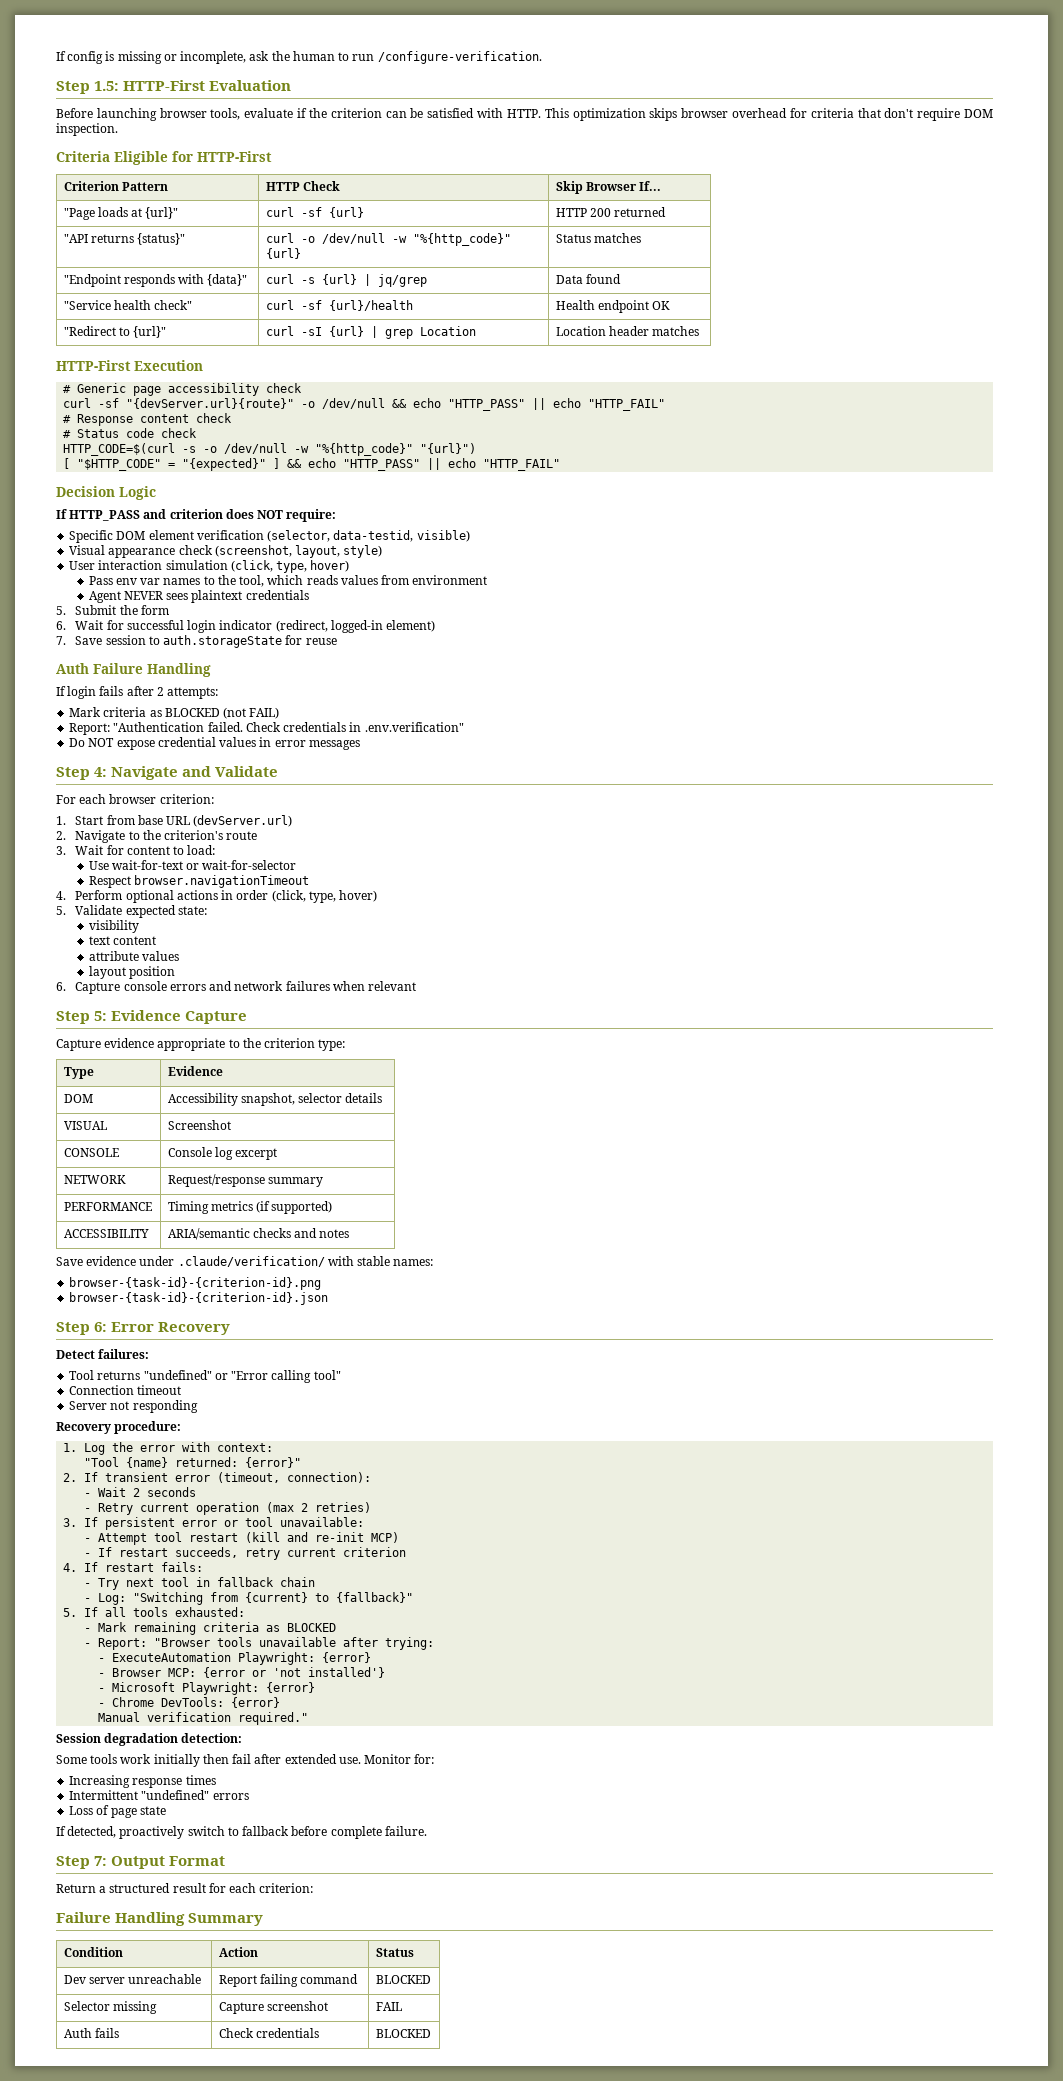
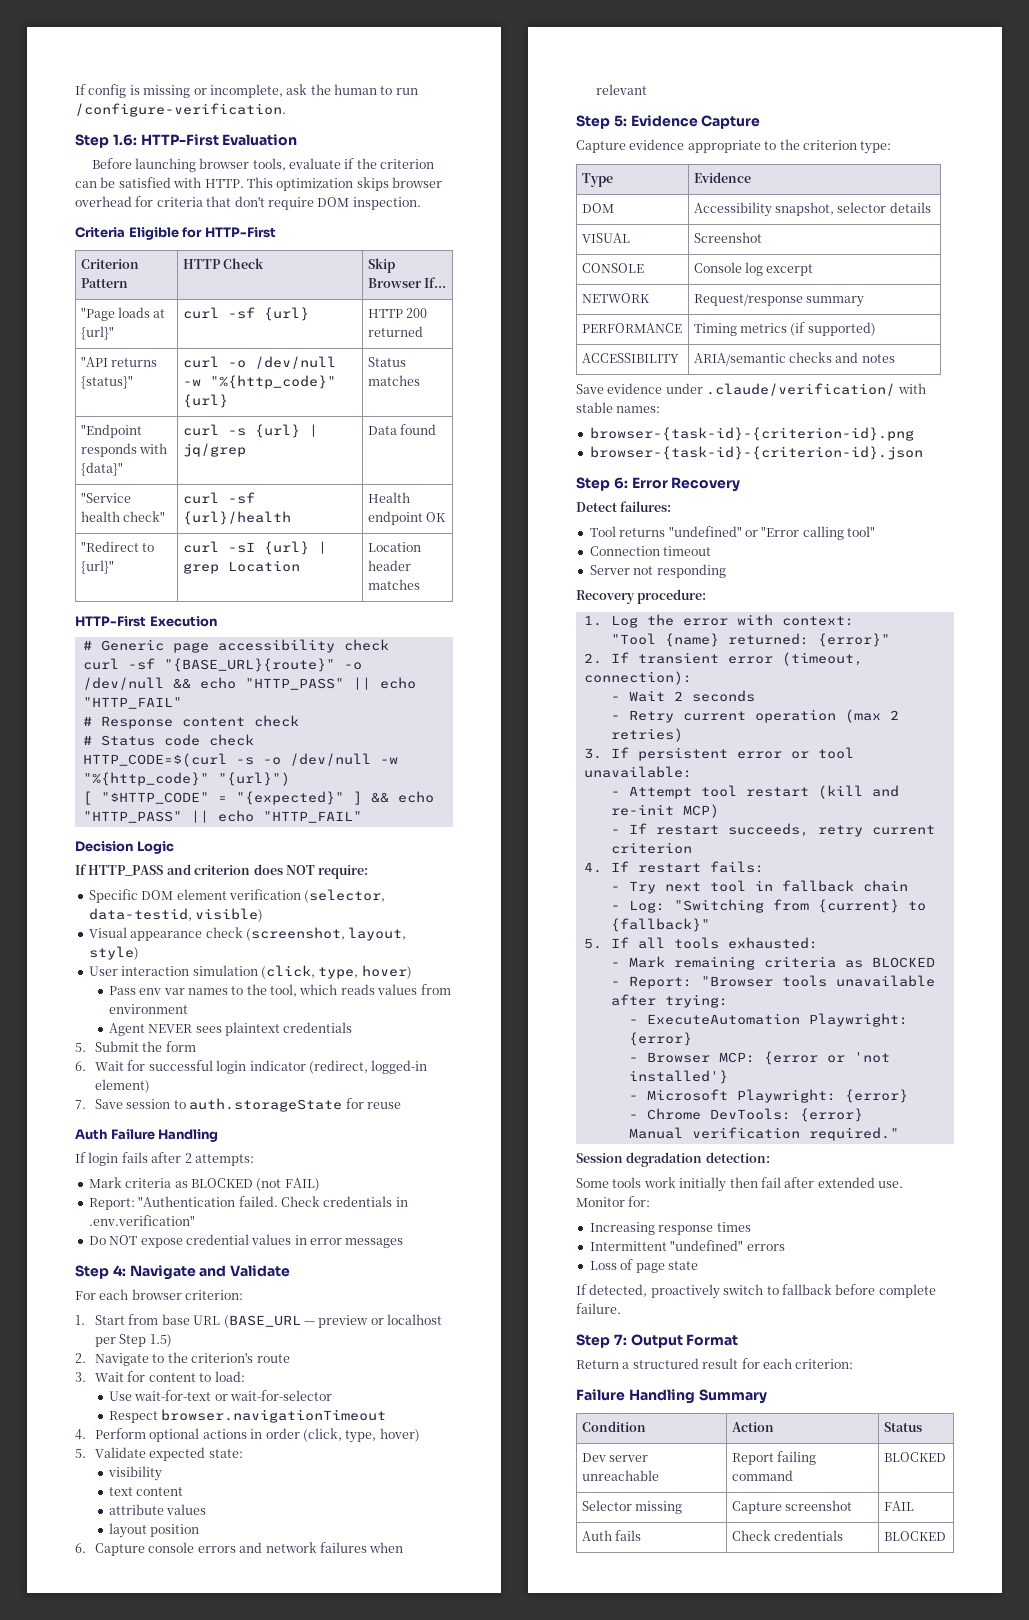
- Step 1.5: HTTP-First Evaluation
+ Step 1.6: HTTP-First Evaluation
- curl -sf "{devServer.url}{route}" -o /dev/null && echo "HTTP_PASS" || echo "HTTP_FAIL"
+ curl -sf "{BASE_URL}{route}" -o /dev/null && echo "HTTP_PASS" || echo "HTTP_FAIL"
- 1. Start from base URL (devServer.url)
+ 1. Start from base URL (BASE_URL — preview or localhost per Step 1.5)

